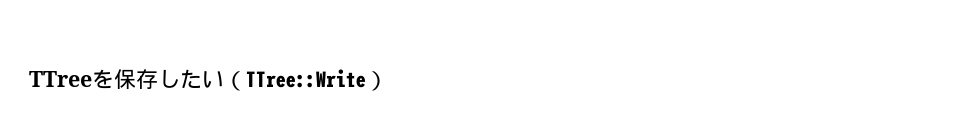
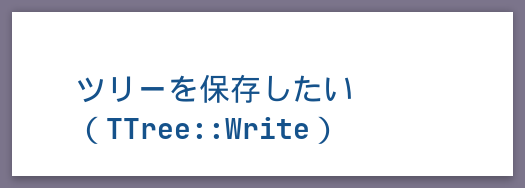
- TTreeを保存したい（TTree::Write）
+ ツリーを保存したい（TTree::Write）

